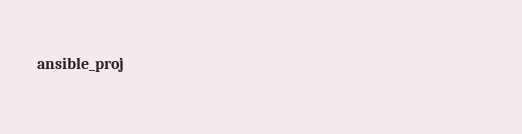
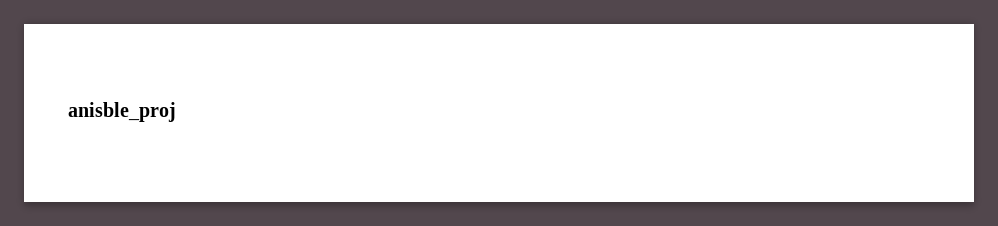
- ansible_proj
+ anisble_proj

